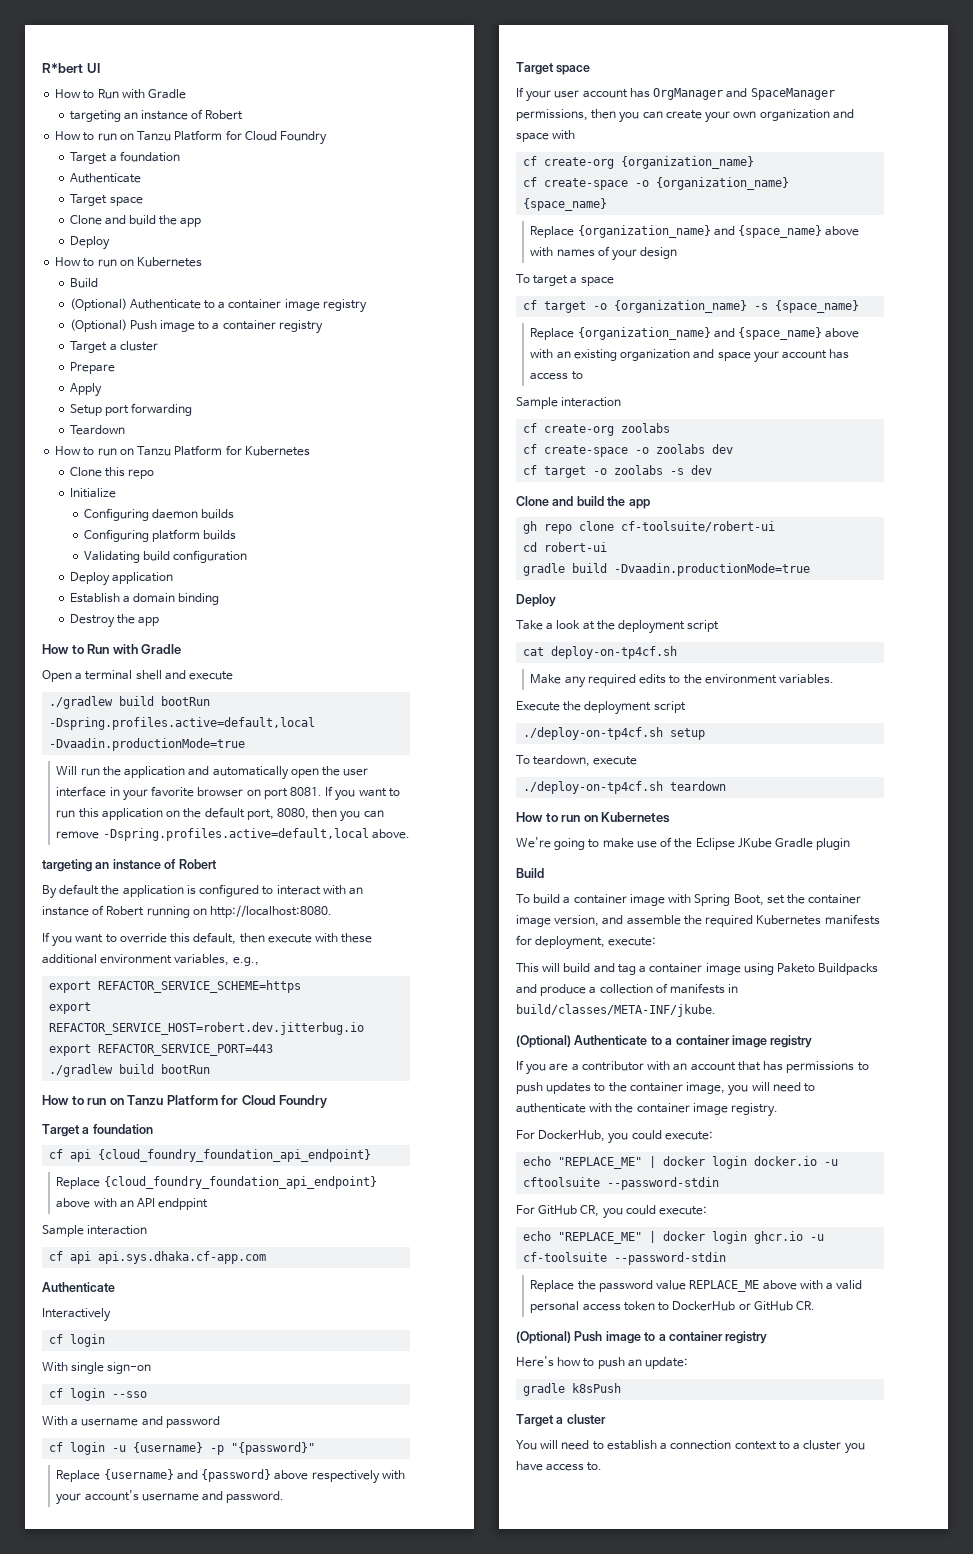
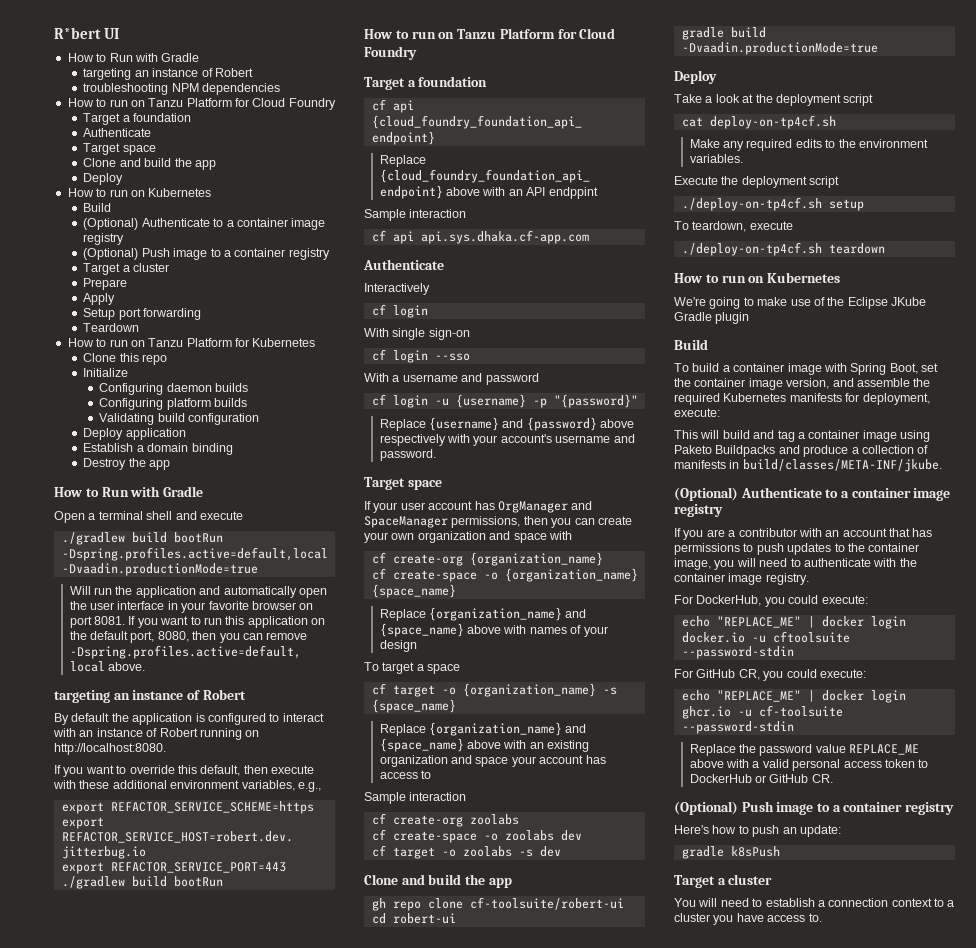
+ troubleshooting NPM dependencies

